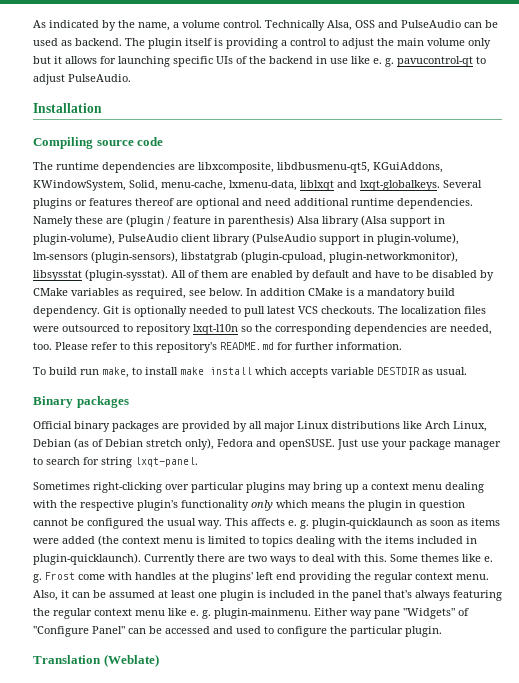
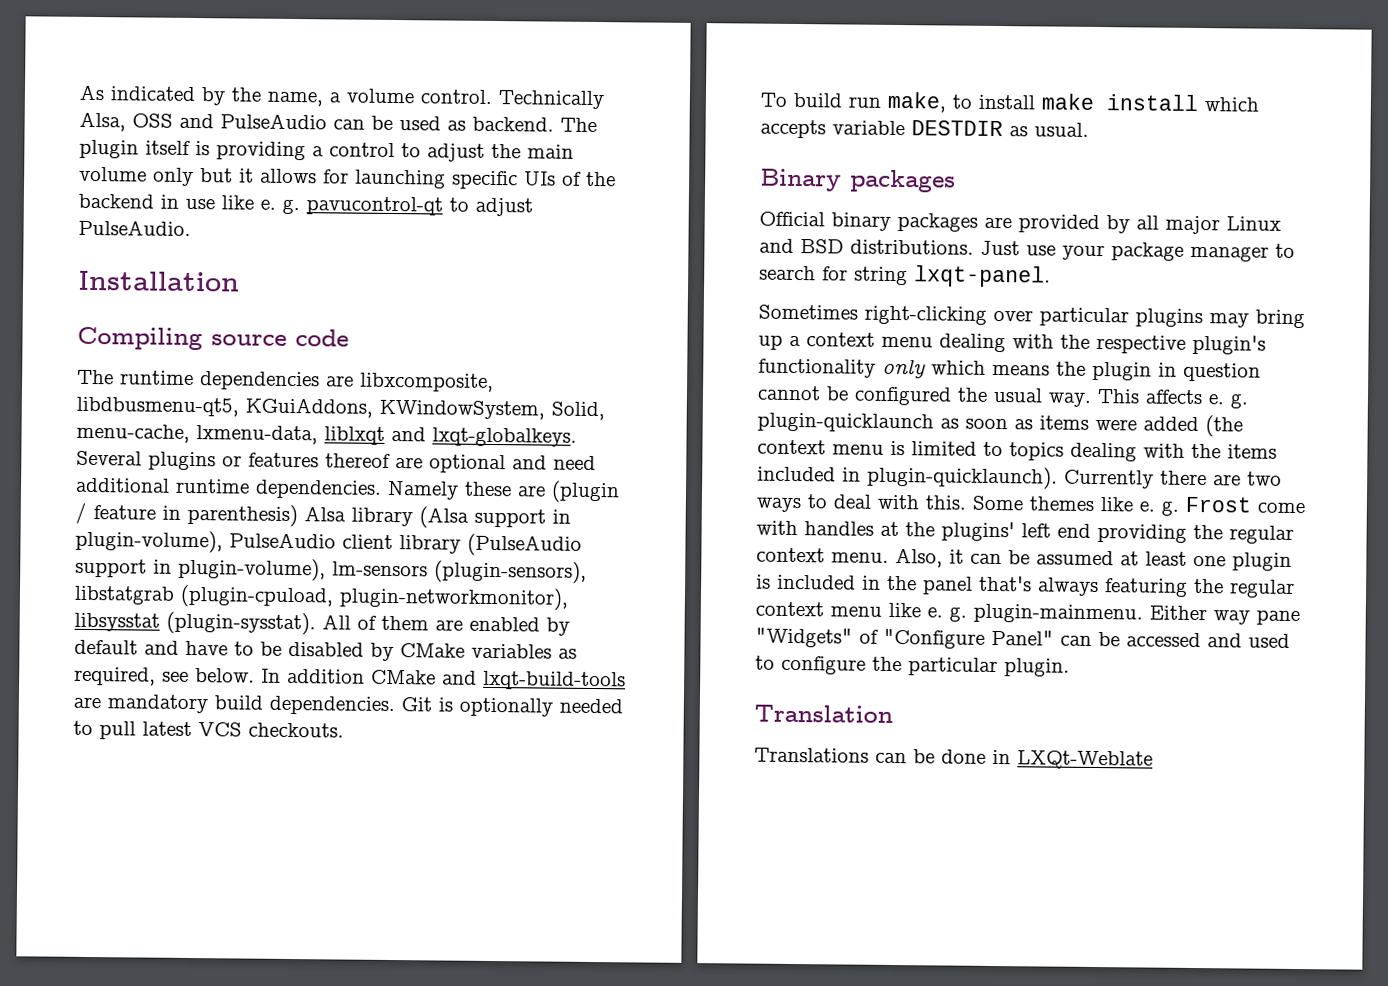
- In addition CMake is a mandatory build dependency.
+ In addition CMake and lxqt-build-tools are mandatory build dependencies.
- The localization files were outsourced to repository lxqt-l10n so the corresponding dependencies are needed, too. Please refer to this repository's README.md for further information.
- Official binary packages are provided by all major Linux distributions like Arch Linux, Debian (as of Debian stretch only), Fedora and openSUSE.
+ Official binary packages are provided by all major Linux and BSD distributions.
- Translation (Weblate)
+ Translation
+ Translations can be done in LXQt-Weblate

